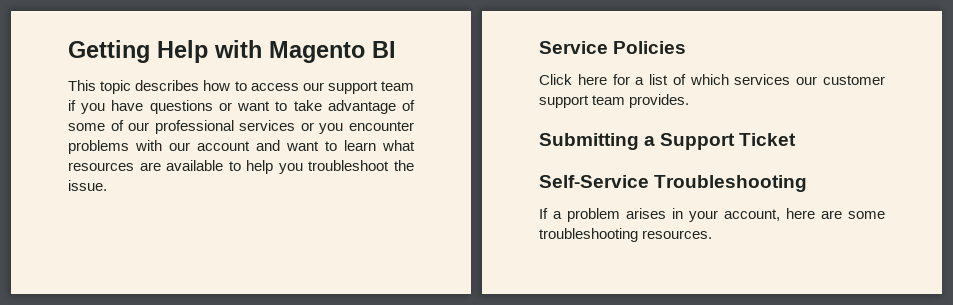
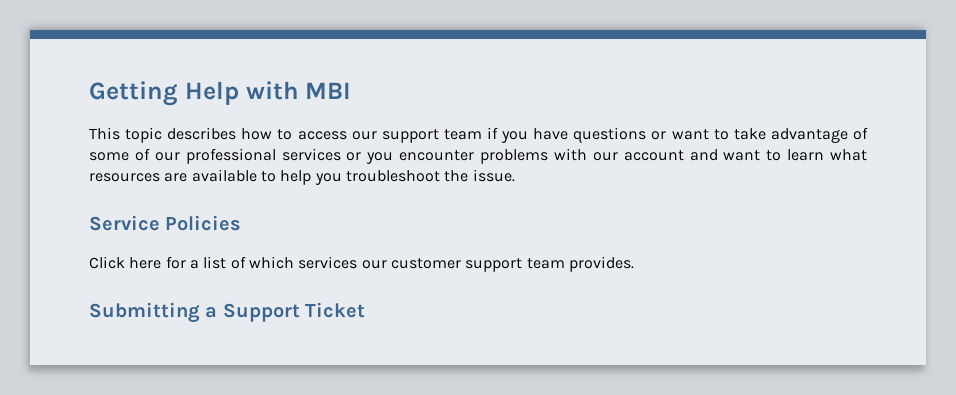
- Getting Help with Magento BI
+ Getting Help with MBI
- Self-Service Troubleshooting
- If a problem arises in your account, here are some troubleshooting resources.

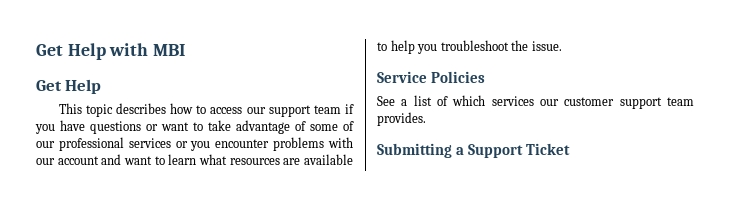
- Getting Help with MBI
+ Get Help with MBI
+ Get Help
- Click here for a list of which services our customer support team provides.
+ See a list of which services our customer support team provides.

